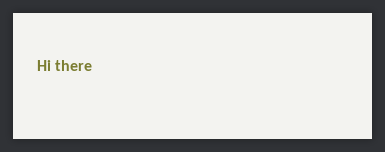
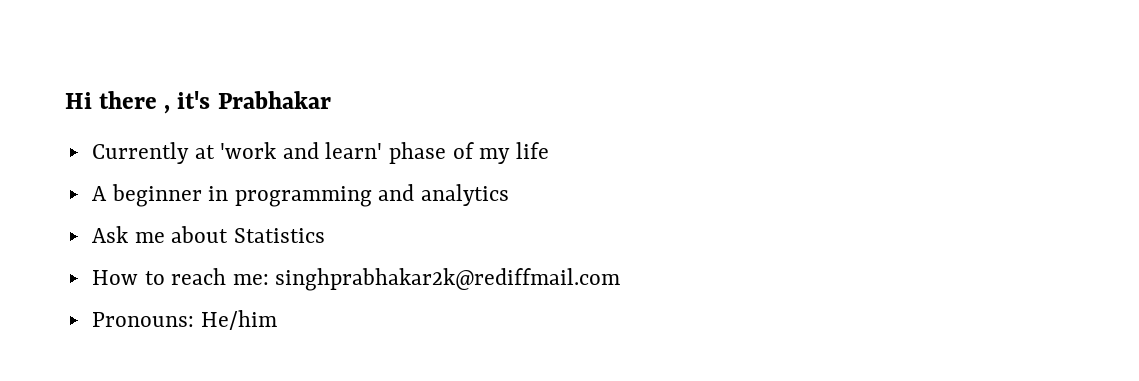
- Hi there
+ Hi there , it's Prabhakar
+ Currently at 'work and learn' phase of my life
+ A beginner in programming and analytics
+ Ask me about Statistics
+ How to reach me: singhprabhakar2k@rediffmail.com
+ Pronouns: He/him

